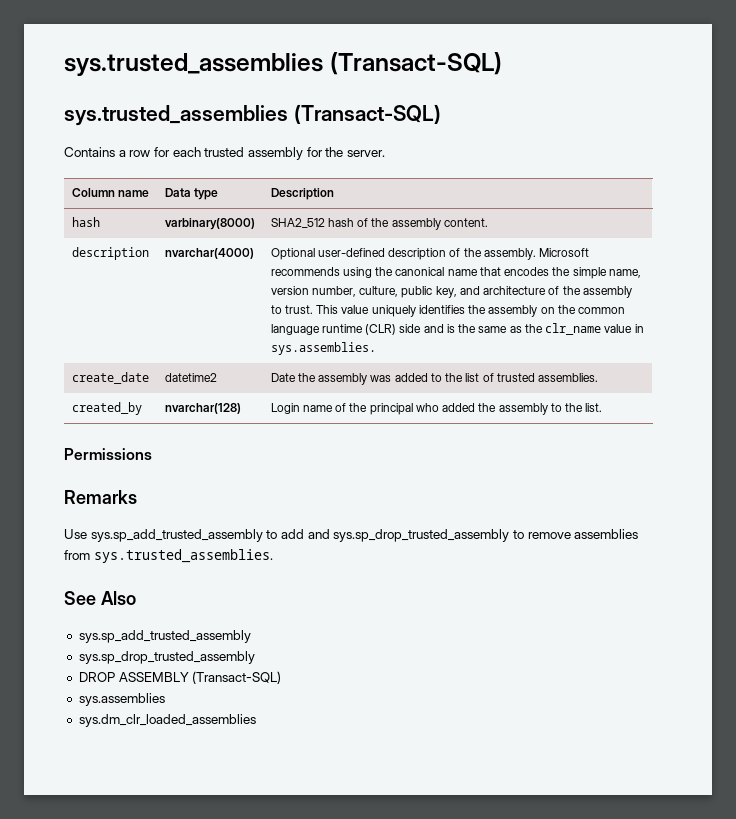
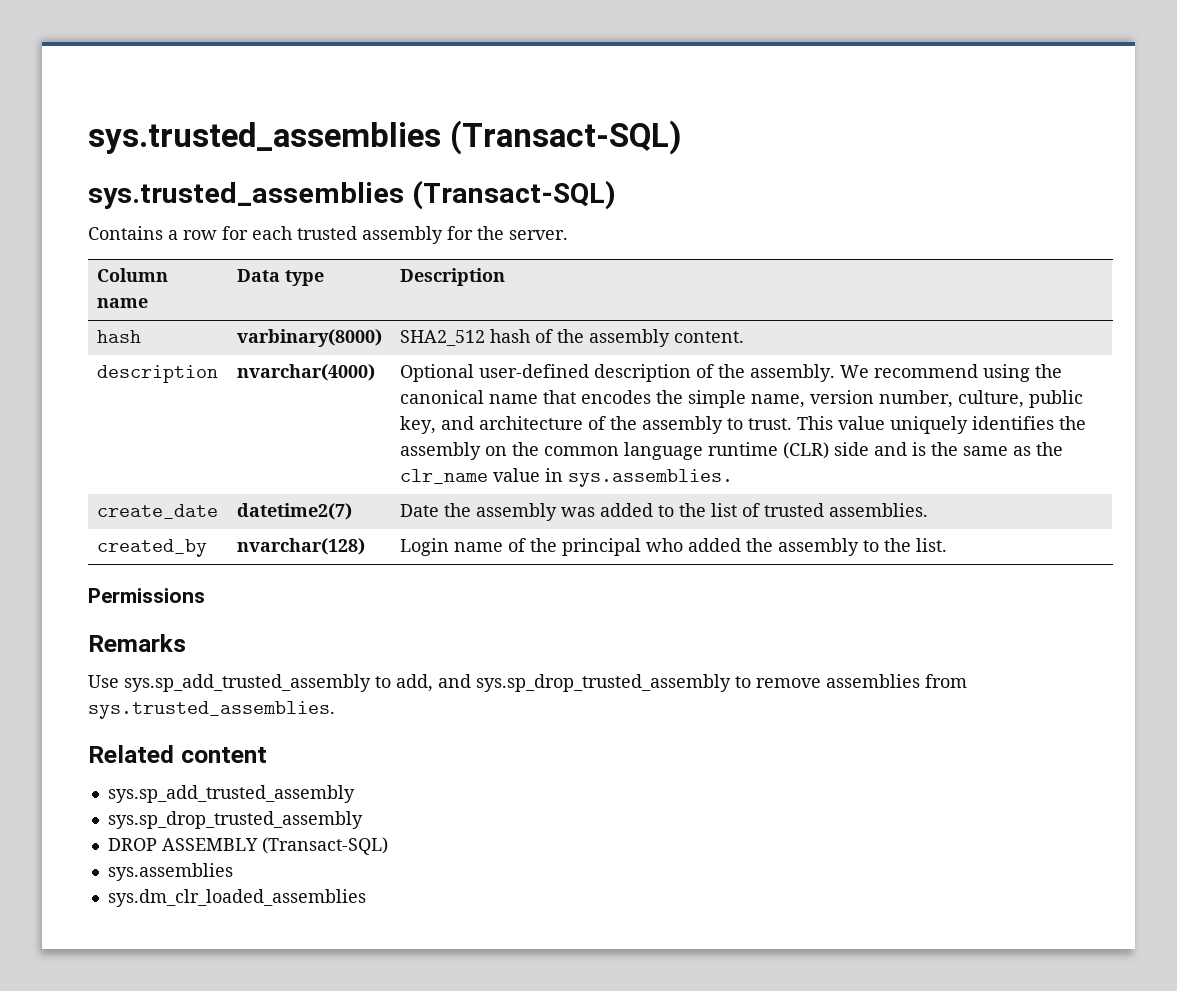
- Microsoft recommends using the canonical name that encodes the simple name, version number, culture, public key, and architecture of the assembly to trust.
+ We recommend using the canonical name that encodes the simple name, version number, culture, public key, and architecture of the assembly to trust.
- create_date | datetime2 | Date the assembly was added to the list of trusted assemblies.
+ create_date | datetime2(7) | Date the assembly was added to the list of trusted assemblies.
- Use sys.sp_add_trusted_assembly to add and sys.sp_drop_trusted_assembly to remove assemblies from sys.trusted_assemblies.
+ Use sys.sp_add_trusted_assembly to add, and sys.sp_drop_trusted_assembly to remove assemblies from sys.trusted_assemblies.
- See Also
+ Related content

